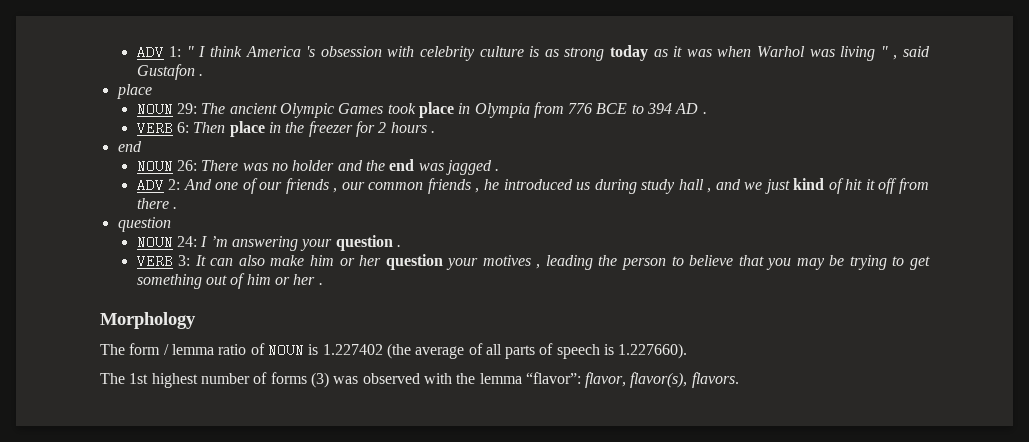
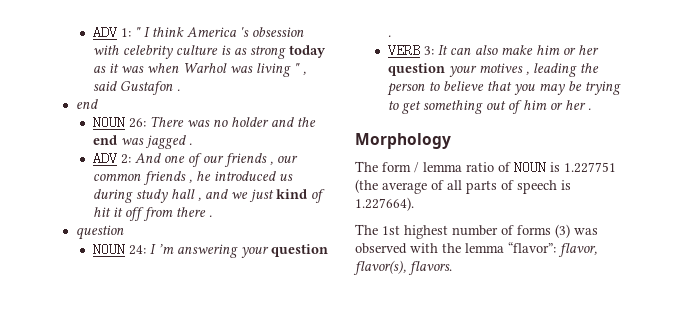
  ADV 1: " I think America 's obsession with celebrity culture is as strong today as it was when Warhol was living " , said Gustafon .
- place
- NOUN 29: The ancient Olympic Games took place in Olympia from 776 BCE to 394 AD .
- VERB 6: Then place in the freezer for 2 hours .
- The form / lemma ratio of NOUN is 1.227402 (the average of all parts of speech is 1.227660).
+ The form / lemma ratio of NOUN is 1.227751 (the average of all parts of speech is 1.227664).

